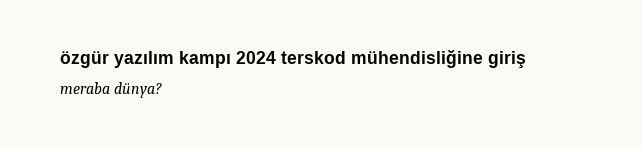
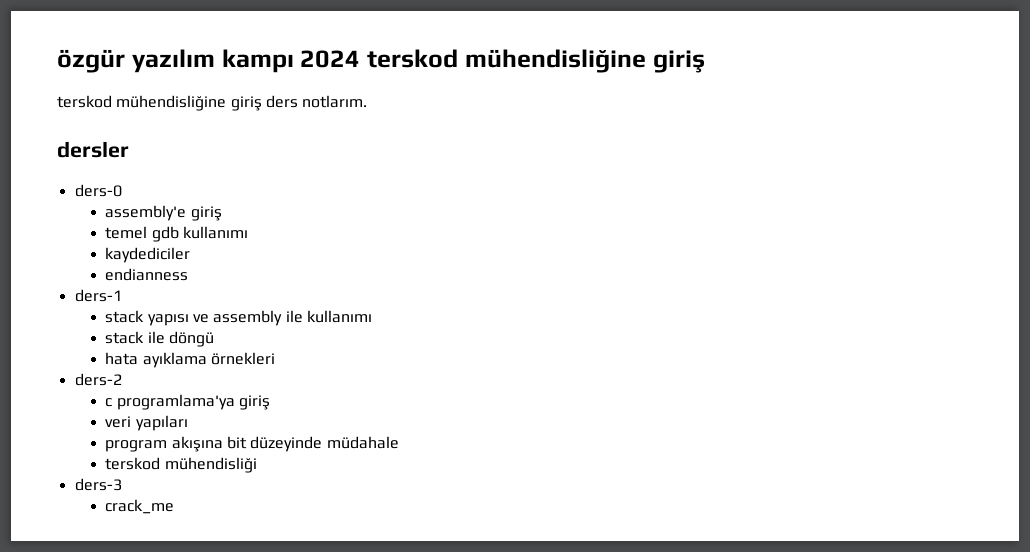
- meraba dünya?
+ terskod mühendisliğine giriş ders notlarım.
+ dersler
+ ders-0
+ assembly'e giriş
+ temel gdb kullanımı
+ kaydediciler
+ endianness
+ ders-1
+ stack yapısı ve assembly ile kullanımı
+ stack ile döngü
+ hata ayıklama örnekleri
+ ders-2
+ c programlama'ya giriş
+ veri yapıları
+ program akışına bit düzeyinde müdahale
+ terskod mühendisliği
+ ders-3
+ crack_me

